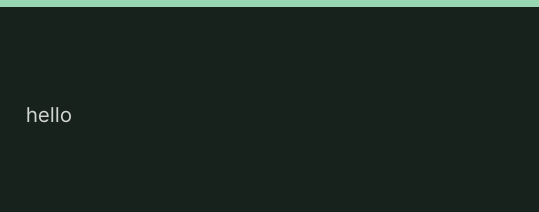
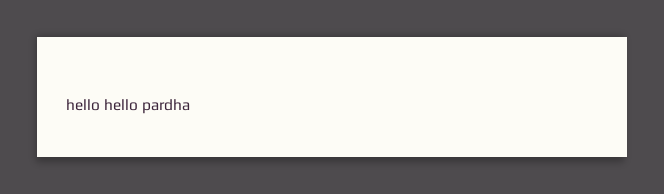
- hello
+ hello hello pardha

